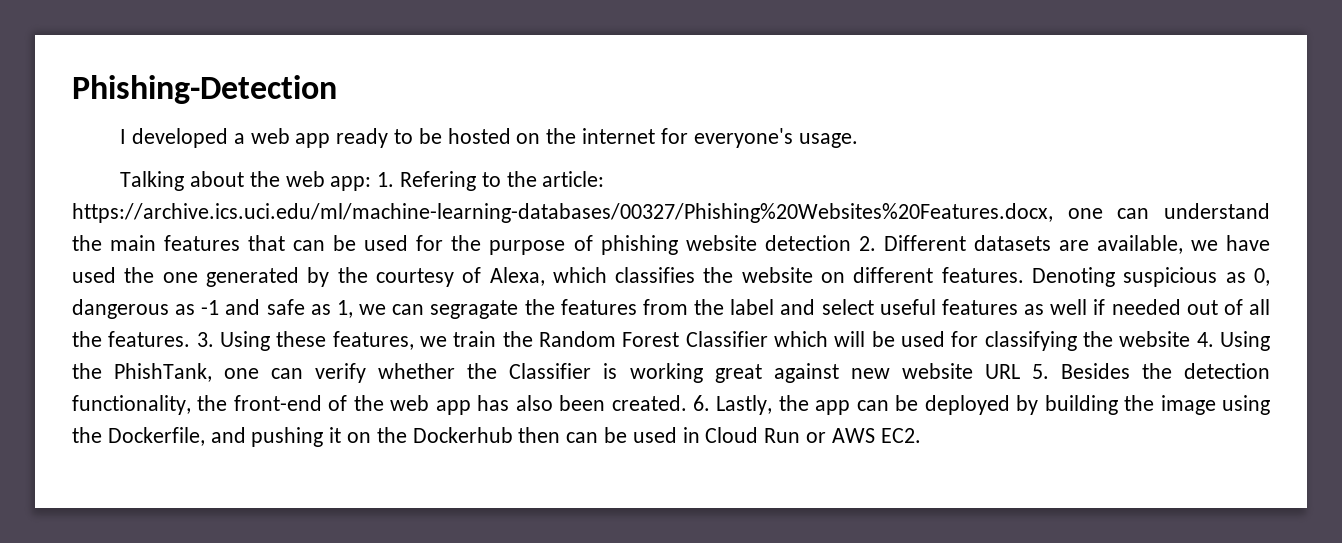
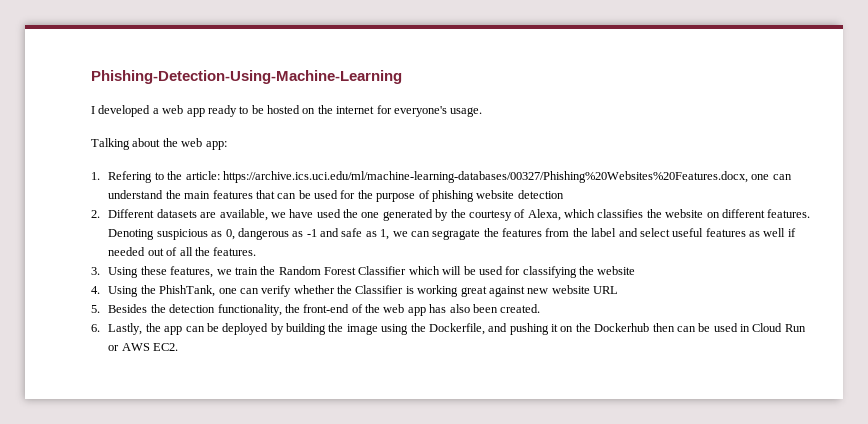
- Phishing-Detection
+ Phishing-Detection-Using-Machine-Learning
- Talking about the web app: 1. Refering to the article: https://archive.ics.uci.edu/ml/machine-learning-databases/00327/Phishing%20Websites%20Features.docx, one can understand the main features that can be used for the purpose of phishing website detection 2. Different datasets are available, we have used the one generated by the courtesy of Alexa, which classifies the website on different features.
+ Talking about the web app:
+ 1. Refering to the article: https://archive.ics.uci.edu/ml/machine-learning-databases/00327/Phishing%20Websites%20Features.docx, one can understand the main features that can be used for the purpose of phishing website detection
+ 2. Different datasets are available, we have used the one generated by the courtesy of Alexa, which classifies the website on different features.
- Denoting suspicious as 0, dangerous as -1 and safe as 1, we can segragate the features from the label and select useful features as well if needed out of all the features. 3. Using these features, we train the Random Forest Classifier which will be used for classifying the website 4. Using the PhishTank, one can verify whether the Classifier is working great against new website URL 5. Besides the detection functionality, the front-end of the web app has also been created. 6. Lastly, the app can be deployed by building the image using the Dockerfile, and pushing it on the Dockerhub then can be used in Cloud Run or AWS EC2.
+ Denoting suspicious as 0, dangerous as -1 and safe as 1, we can segragate the features from the label and select useful features as well if needed out of all the features.
+ 3. Using these features, we train the Random Forest Classifier which will be used for classifying the website
+ 4. Using the PhishTank, one can verify whether the Classifier is working great against new website URL
+ 5. Besides the detection functionality, the front-end of the web app has also been created.
+ 6. Lastly, the app can be deployed by building the image using the Dockerfile, and pushing it on the Dockerhub then can be used in Cloud Run or AWS EC2.

